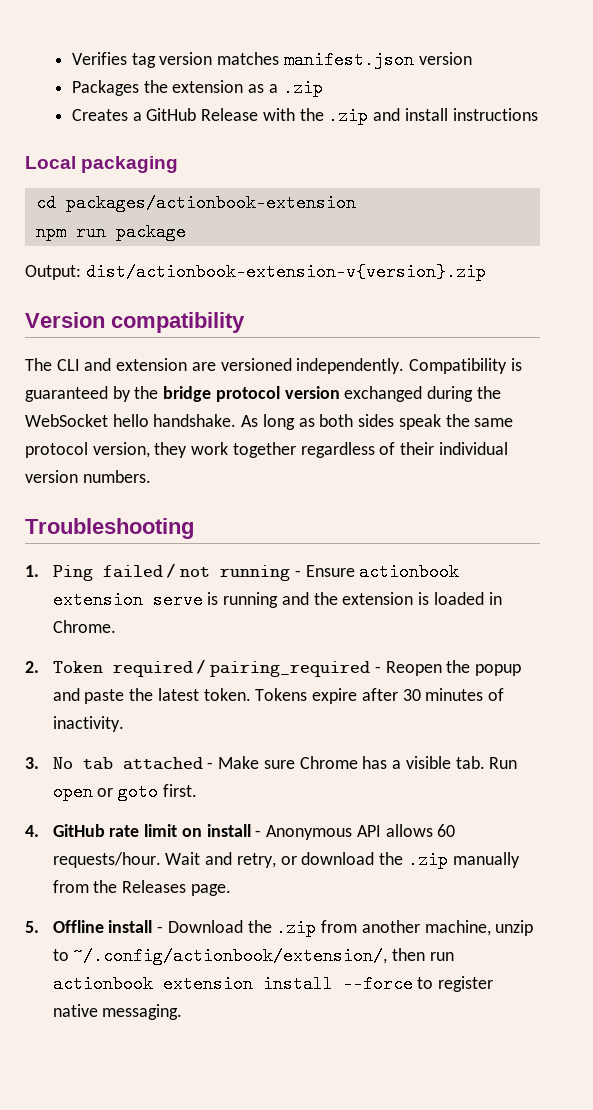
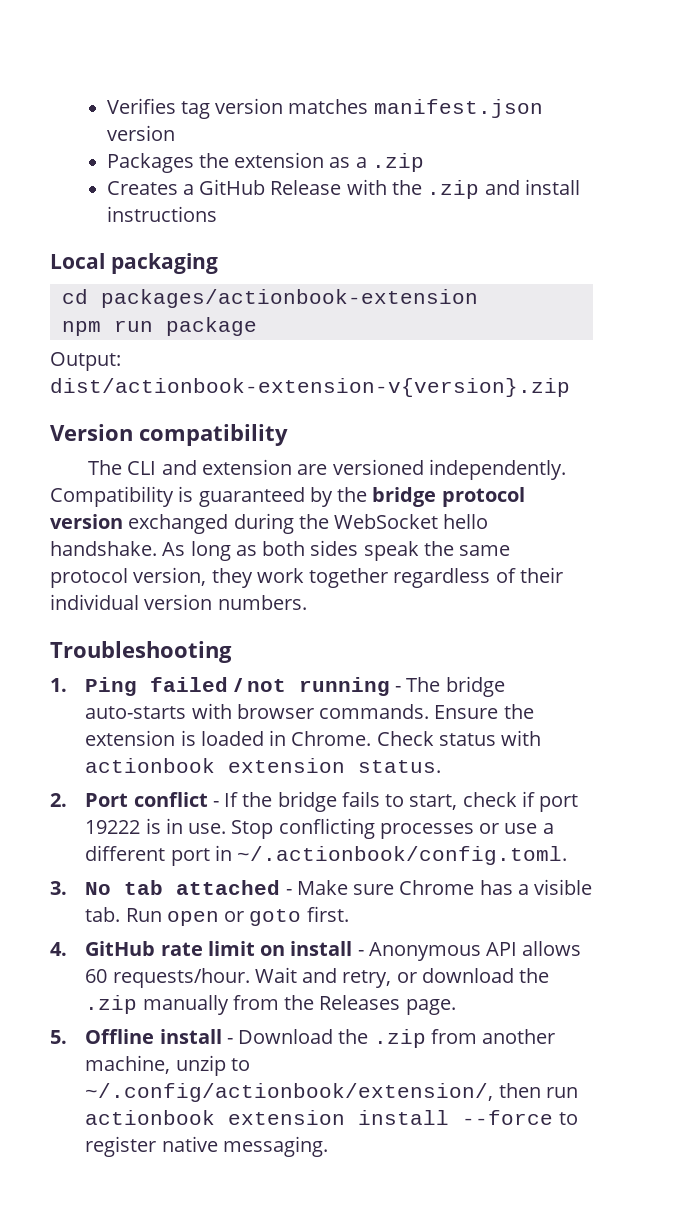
- 1. Ping failed / not running - Ensure actionbook extension serve is running and the extension is loaded in Chrome.
- 2. Token required / pairing_required - Reopen the popup and paste the latest token. Tokens expire after 30 minutes of inactivity.
+ 1. Ping failed / not running - The bridge auto-starts with browser commands. Ensure the extension is loaded in Chrome. Check status with actionbook extension status.
+ 2. Port conflict - If the bridge fails to start, check if port 19222 is in use. Stop conflicting processes or use a different port in ~/.actionbook/config.toml.

